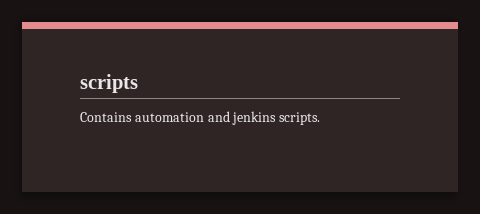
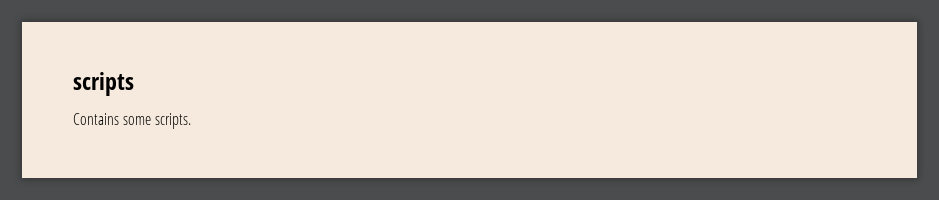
- Contains automation and jenkins scripts.
+ Contains some scripts.

